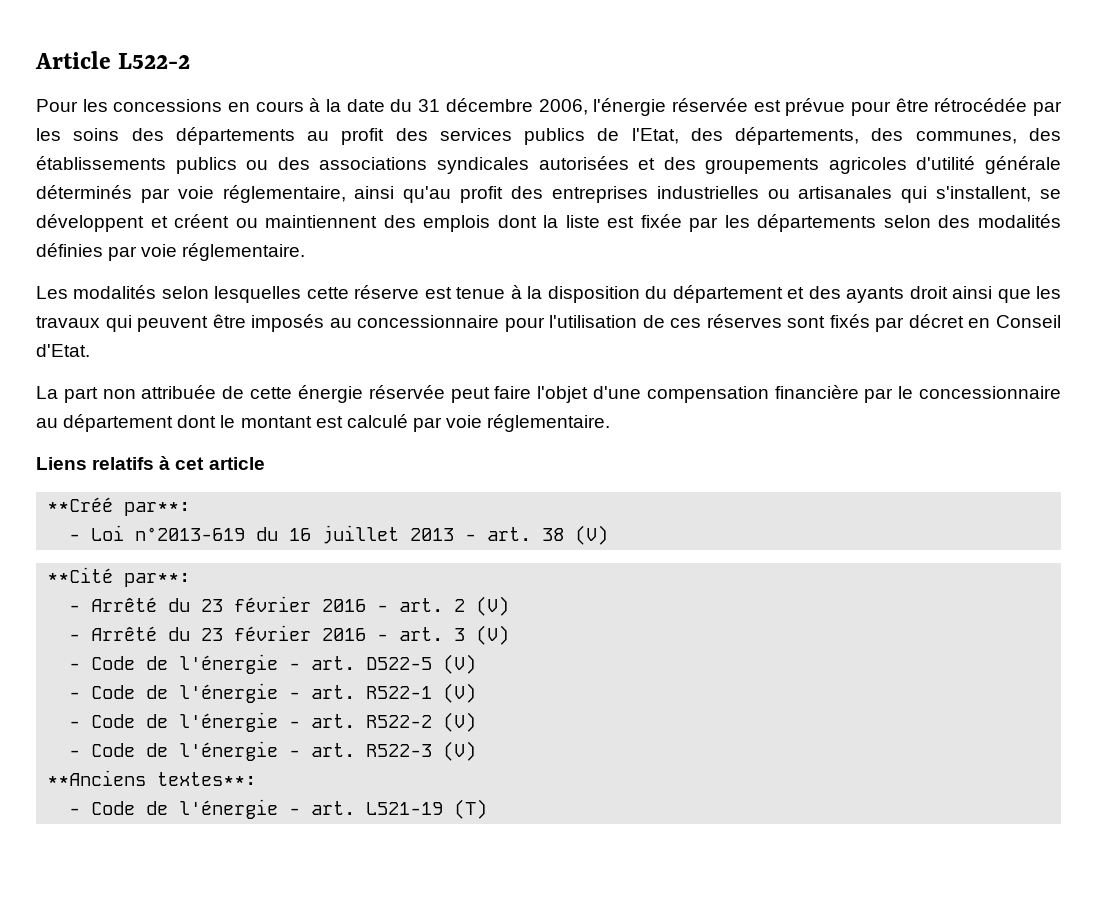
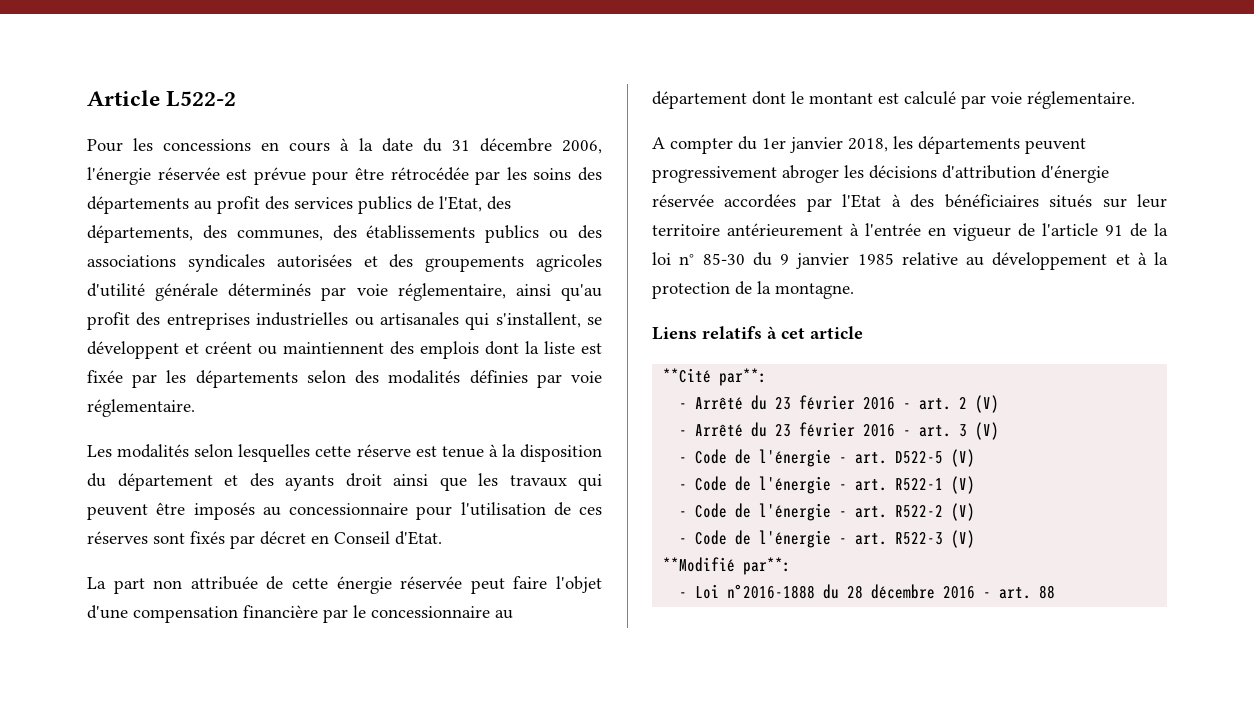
+ A compter du 1er janvier 2018, les départements peuvent progressivement abroger les décisions d'attribution d'énergie réservée accordées par l'Etat à des bénéficiaires situés sur leur territoire antérieurement à l'entrée en vigueur de l'article 91 de la loi n° 85-30 du 9 janvier 1985 relative au développement et à la protection de la montagne.
- **Créé par**:
- - Loi n°2013-619 du 16 juillet 2013 - art. 38 (V)
- **Anciens textes**:
- - Code de l'énergie - art. L521-19 (T)
+ **Modifié par**:
+ - Loi n°2016-1888 du 28 décembre 2016 - art. 88

